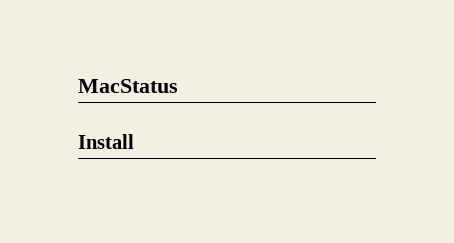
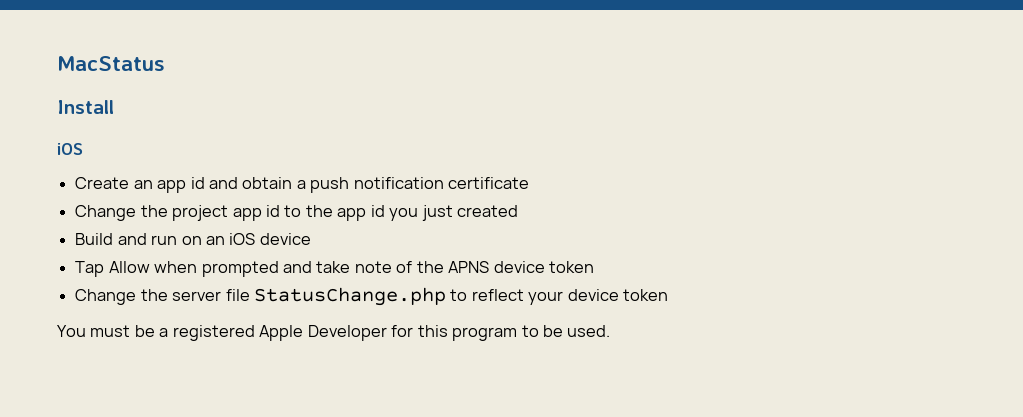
  Install
+ iOS
+ Create an app id and obtain a push notification certificate
+ Change the project app id to the app id you just created
+ Build and run on an iOS device
+ Tap Allow when prompted and take note of the APNS device token
+ Change the server file StatusChange.php to reflect your device token
+ You must be a registered Apple Developer for this program to be used.

